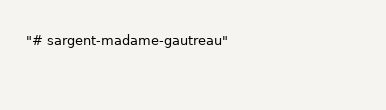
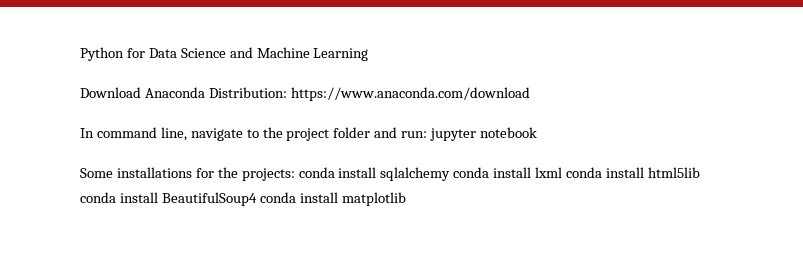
- "# sargent-madame-gautreau"
+ Python for Data Science and Machine Learning
+ Download Anaconda Distribution: https://www.anaconda.com/download
+ In command line, navigate to the project folder and run: jupyter notebook
+ Some installations for the projects: conda install sqlalchemy conda install lxml conda install html5lib conda install BeautifulSoup4 conda install matplotlib

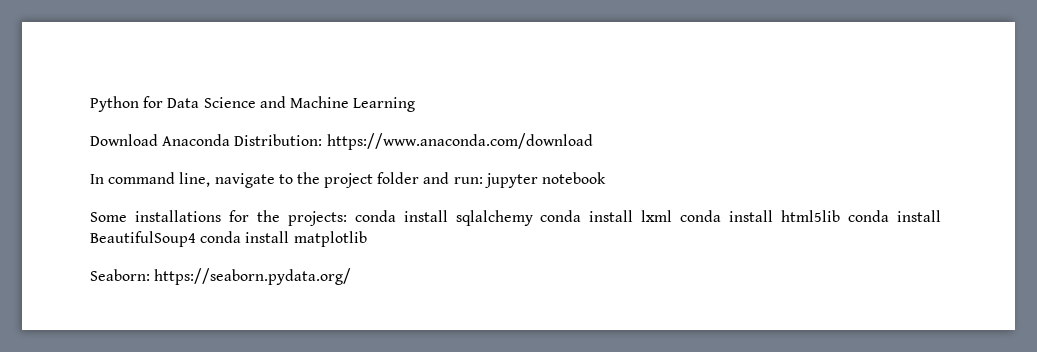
+ Seaborn: https://seaborn.pydata.org/

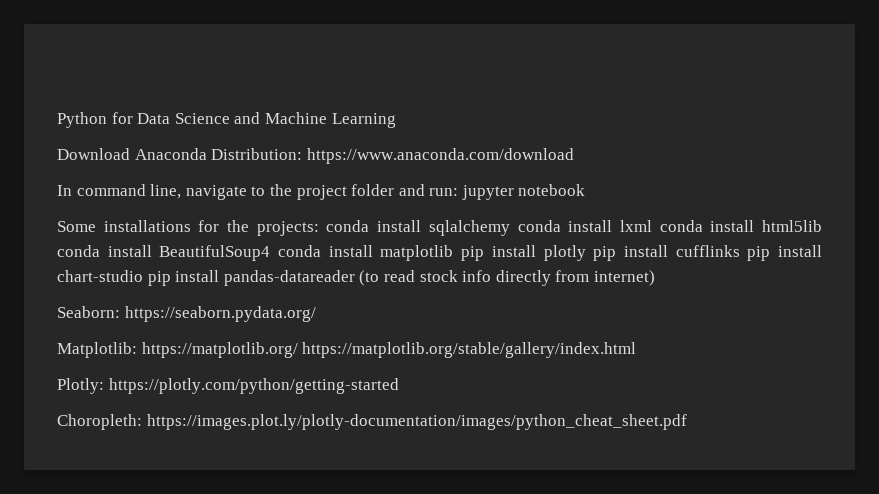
- Some installations for the projects: conda install sqlalchemy conda install lxml conda install html5lib conda install BeautifulSoup4 conda install matplotlib
+ Some installations for the projects: conda install sqlalchemy conda install lxml conda install html5lib conda install BeautifulSoup4 conda install matplotlib pip install plotly pip install cufflinks pip install chart-studio pip install pandas-datareader (to read stock info directly from internet)
  Seaborn: https://seaborn.pydata.org/
+ Matplotlib: https://matplotlib.org/ https://matplotlib.org/stable/gallery/index.html
+ Plotly: https://plotly.com/python/getting-started
+ Choropleth: https://images.plot.ly/plotly-documentation/images/python_cheat_sheet.pdf

